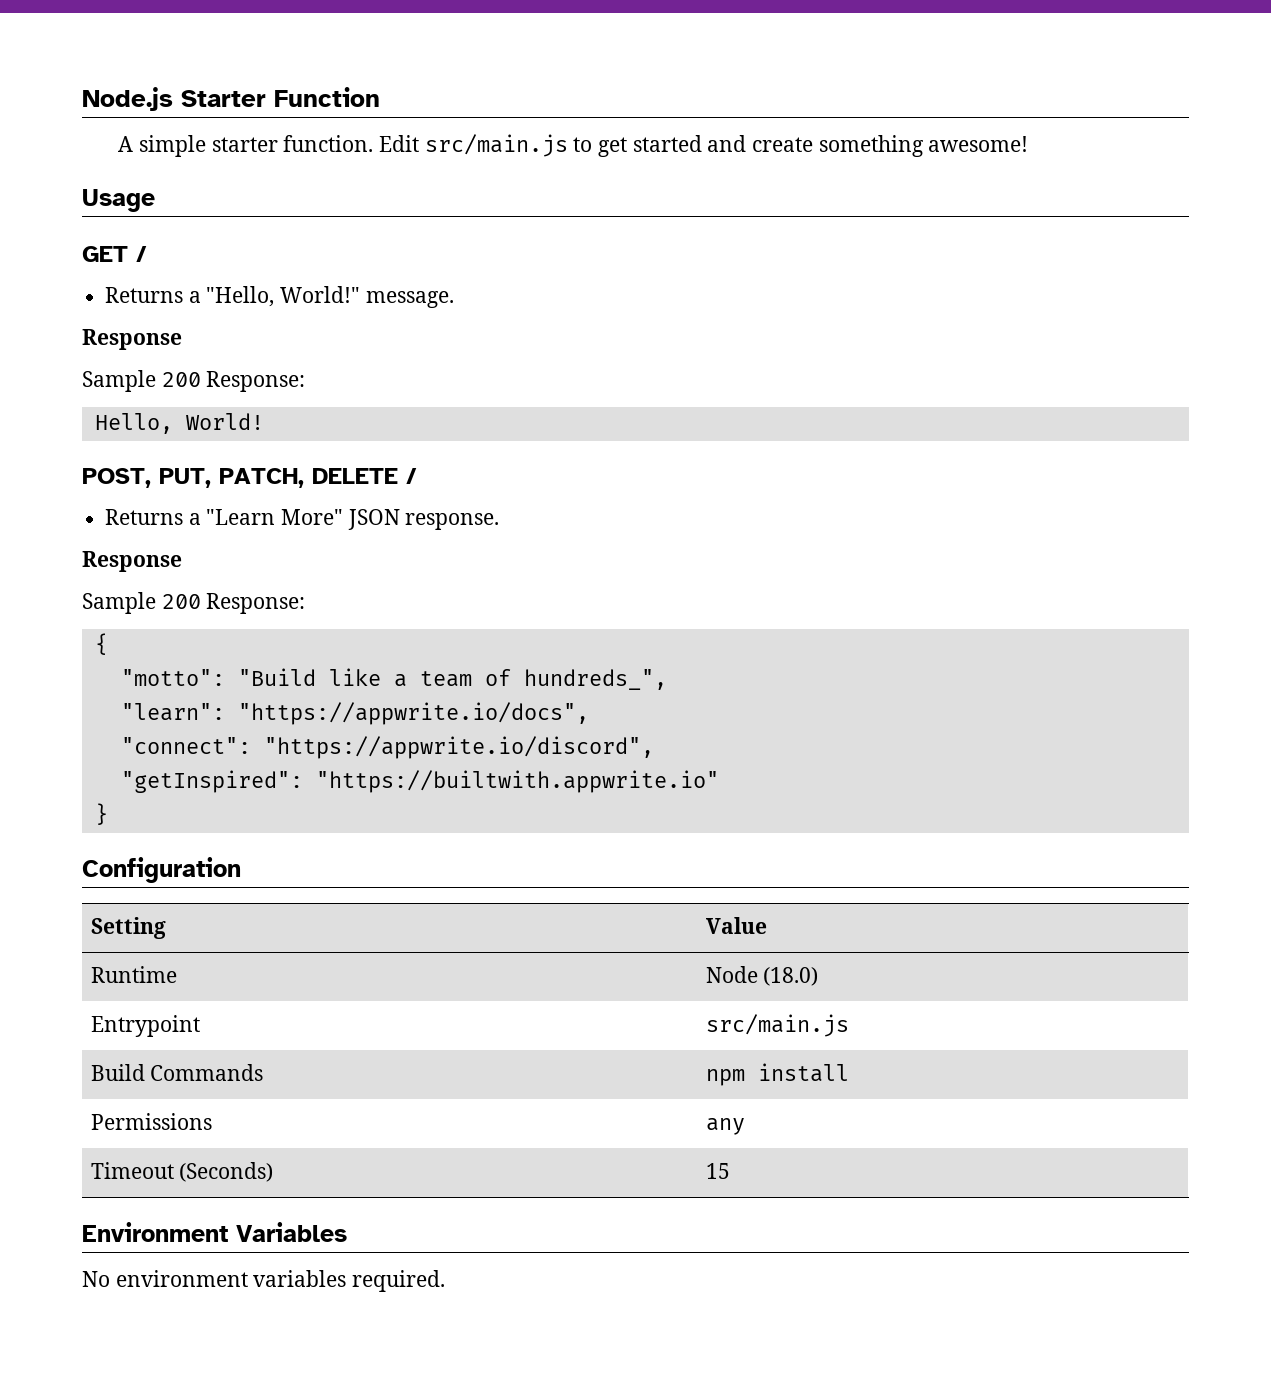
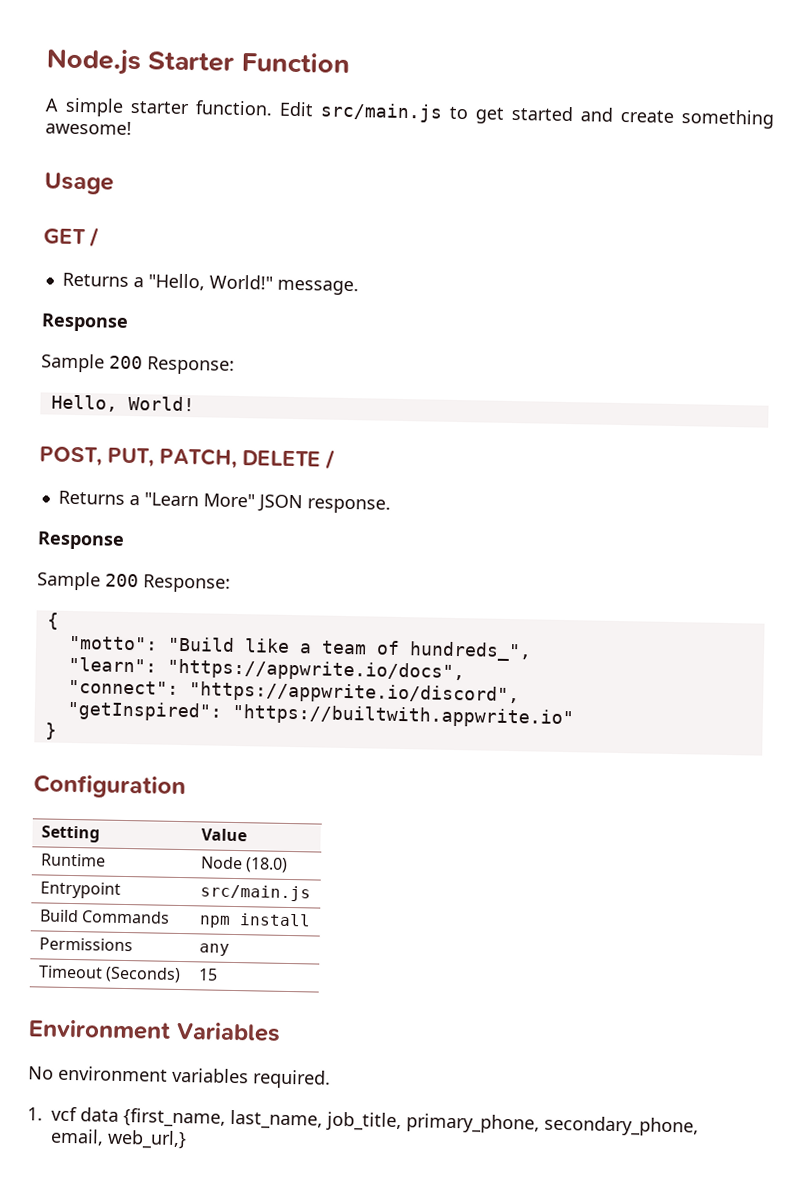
+ 1. vcf data {first_name, last_name, job_title, primary_phone, secondary_phone, email, web_url,}

